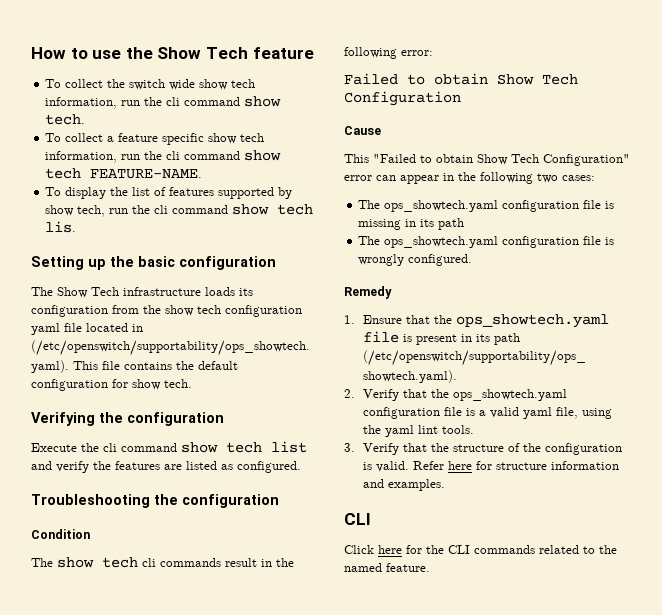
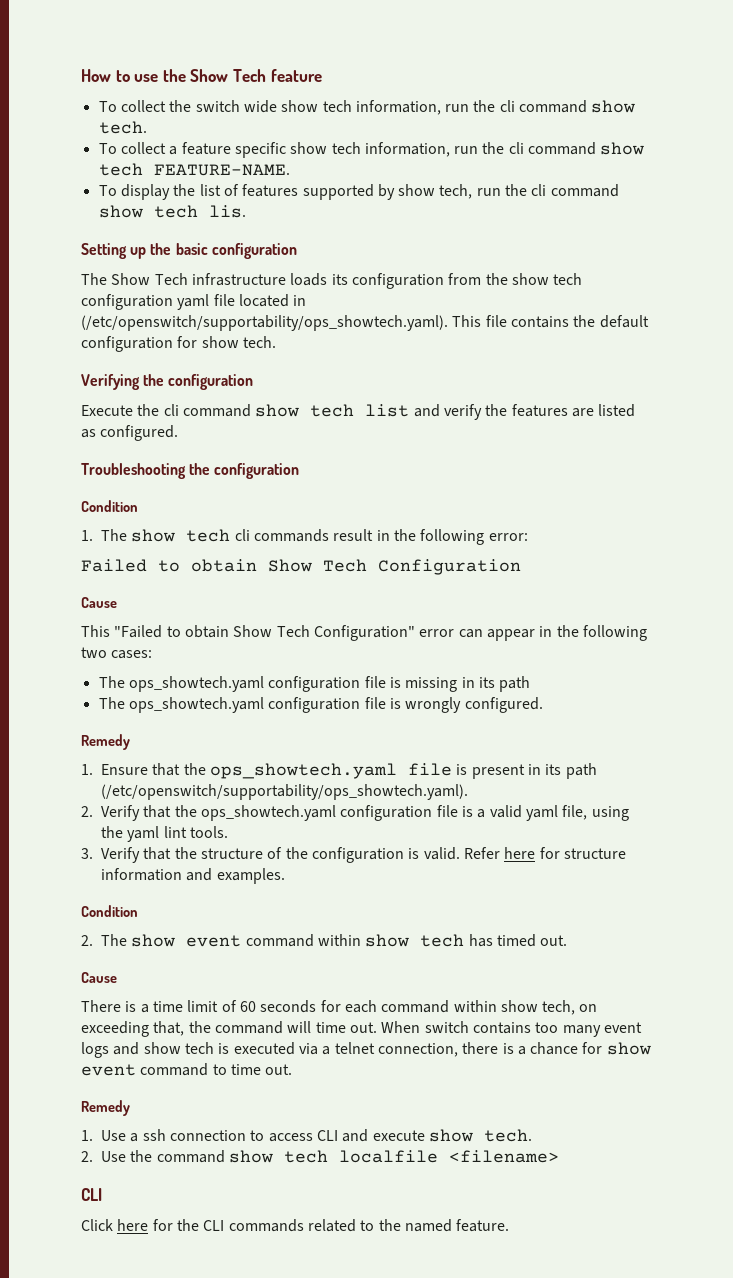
- The show tech cli commands result in the following error:
+ 1. The show tech cli commands result in the following error:
  Refer here for structure information and examples.
+ Condition
+ 2. The show event command within show tech has timed out.
+ Cause
+ There is a time limit of 60 seconds for each command within show tech, on exceeding that, the command will time out. When switch contains too many event logs and show tech is executed via a telnet connection, there is a chance for show event command to time out.
+ Remedy
+ 1. Use a ssh connection to access CLI and execute show tech.
+ 2. Use the command show tech localfile <filename>

